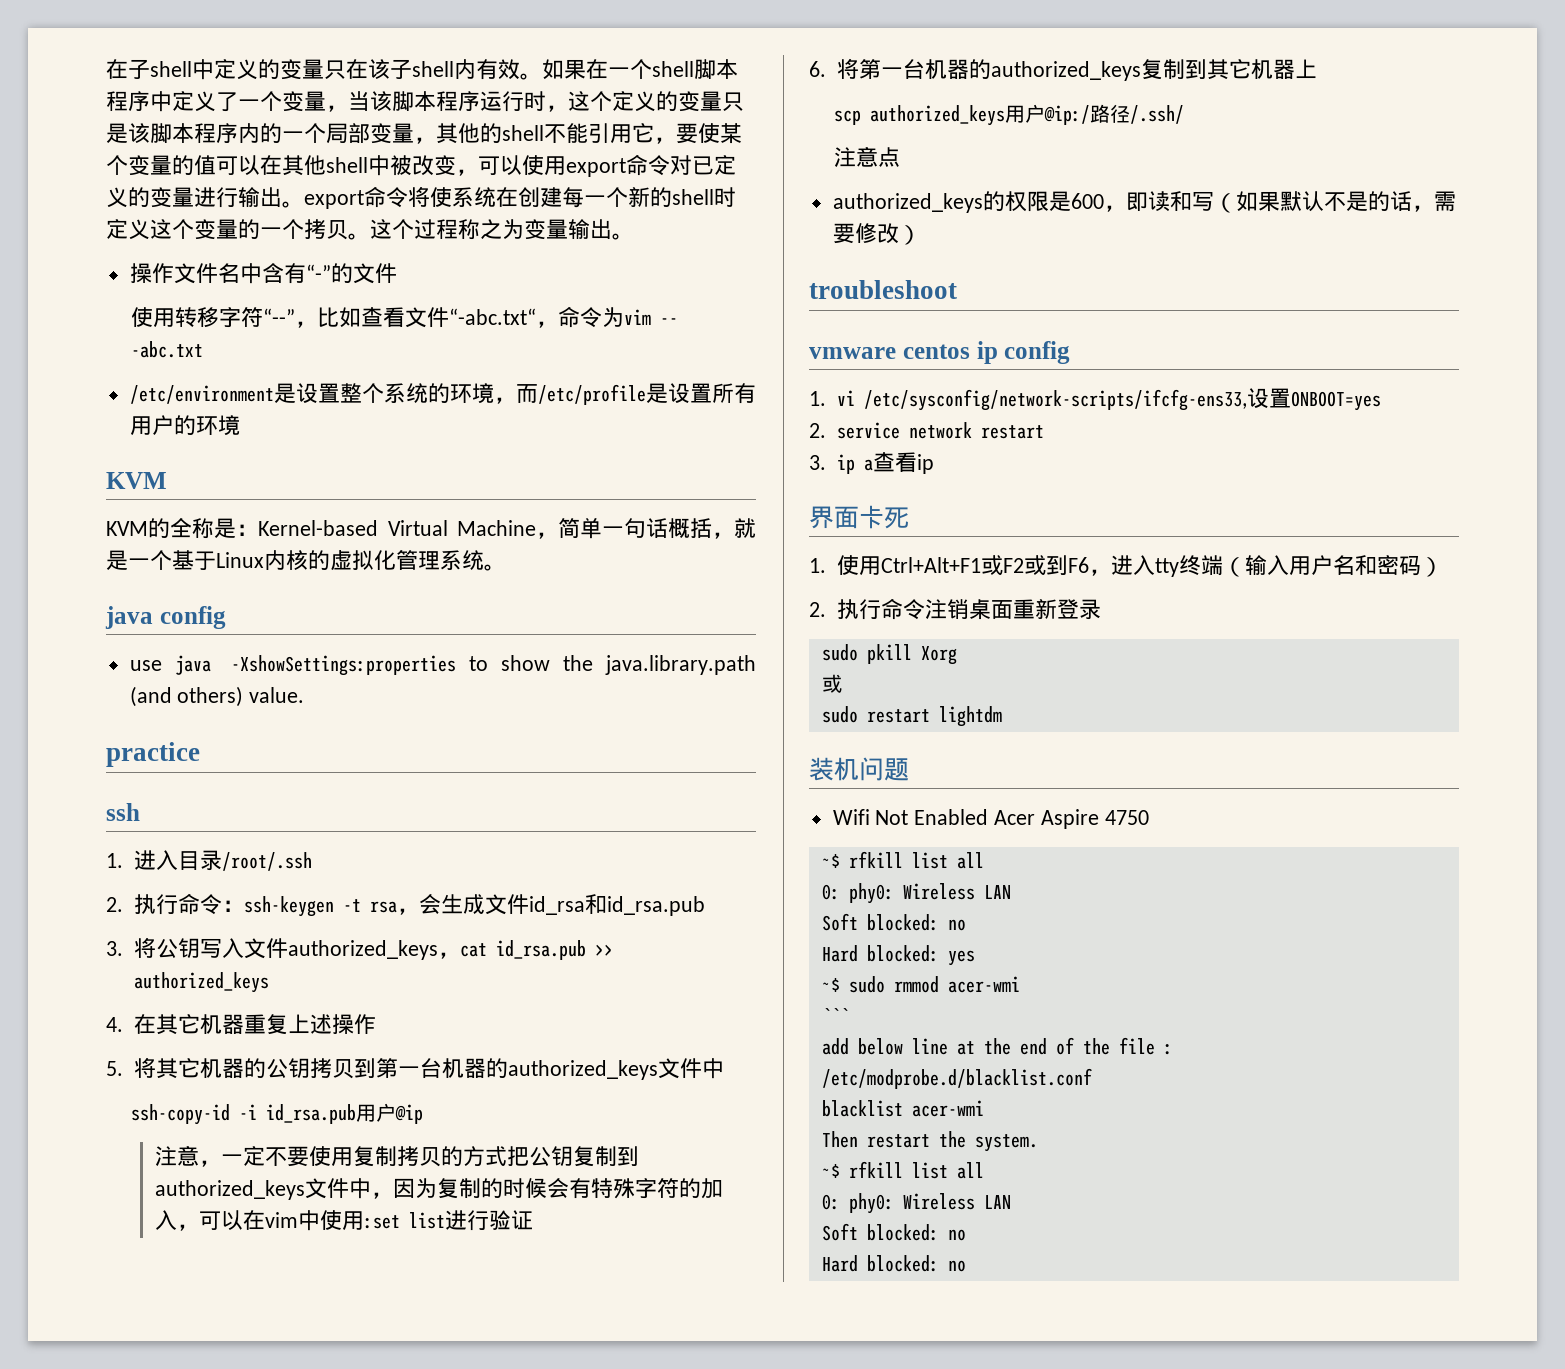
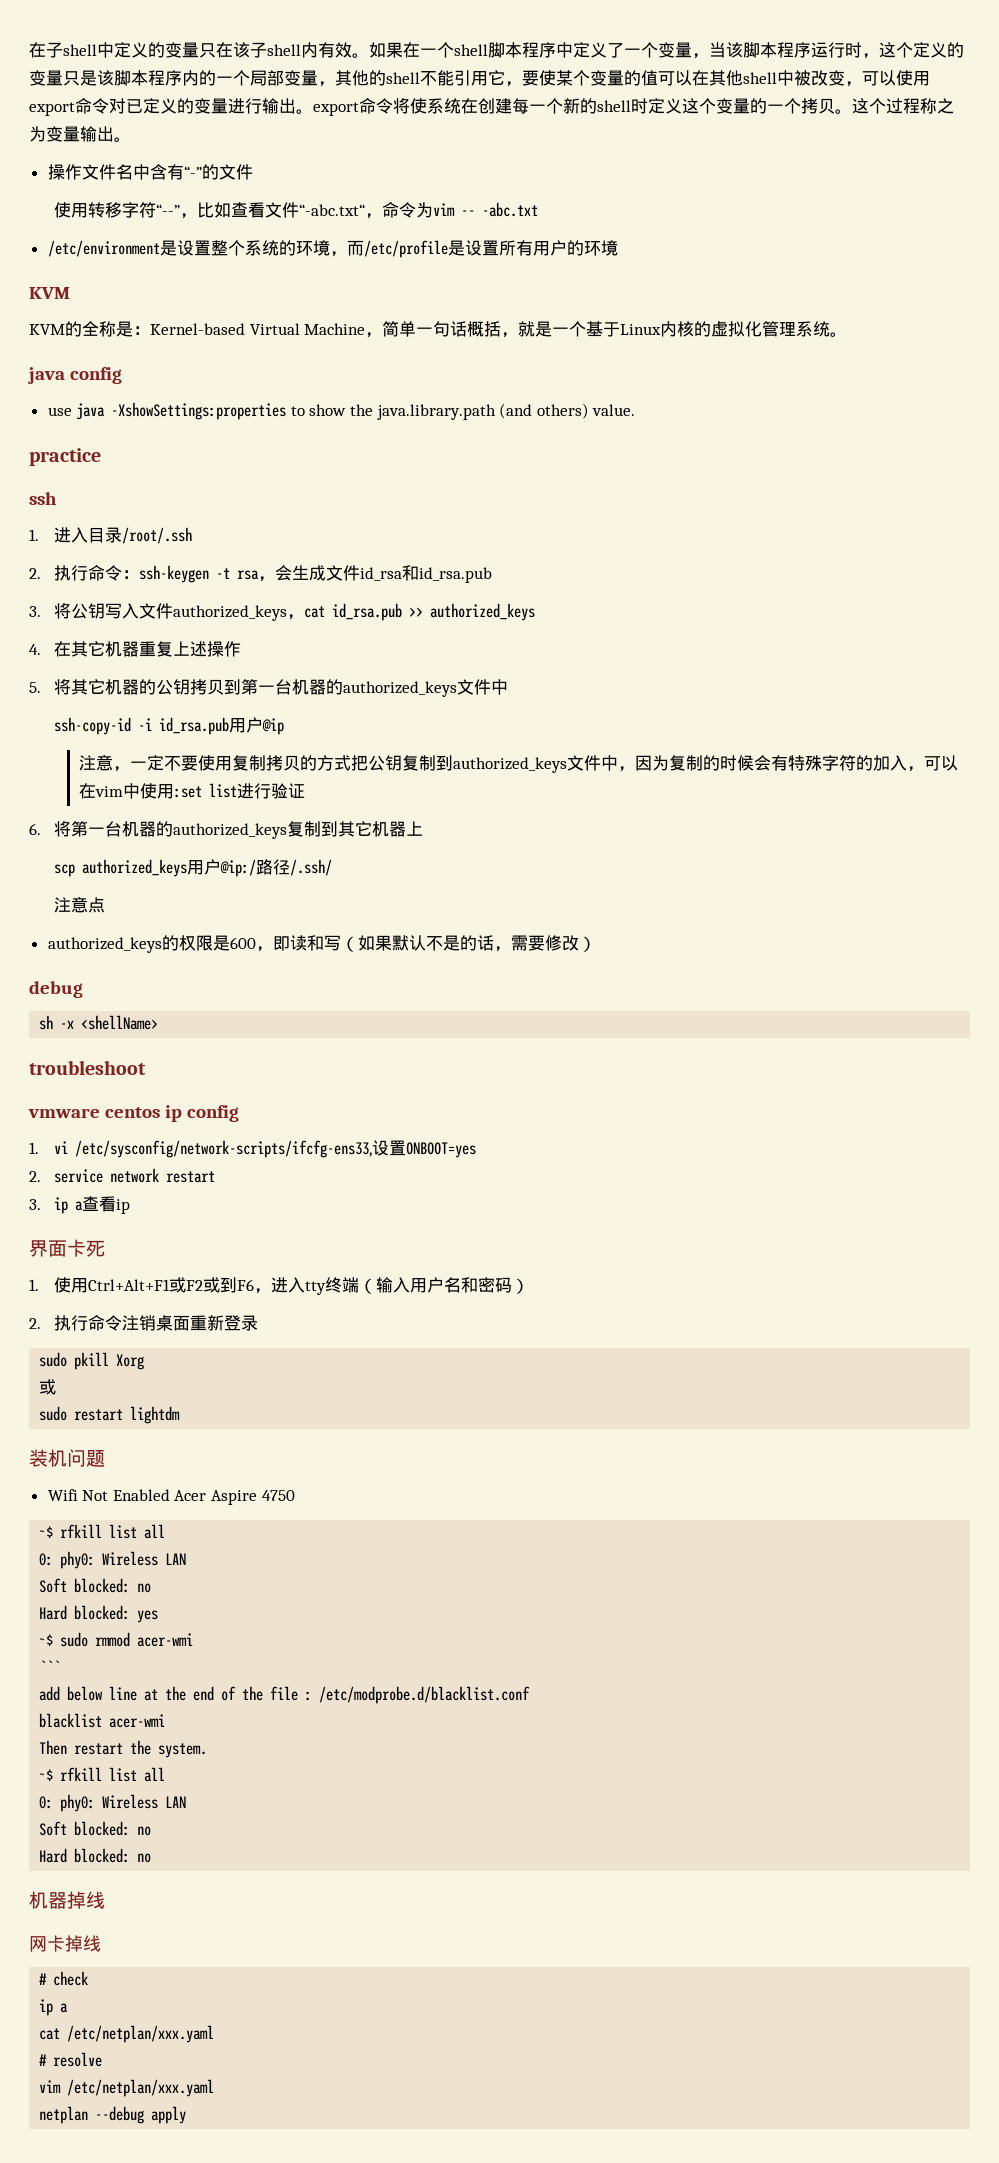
+ debug
+ sh -x <shellName>
+ 机器掉线
+ 网卡掉线
+ # check
+ ip a
+ cat /etc/netplan/xxx.yaml
+ # resolve
+ vim /etc/netplan/xxx.yaml
+ netplan --debug apply

